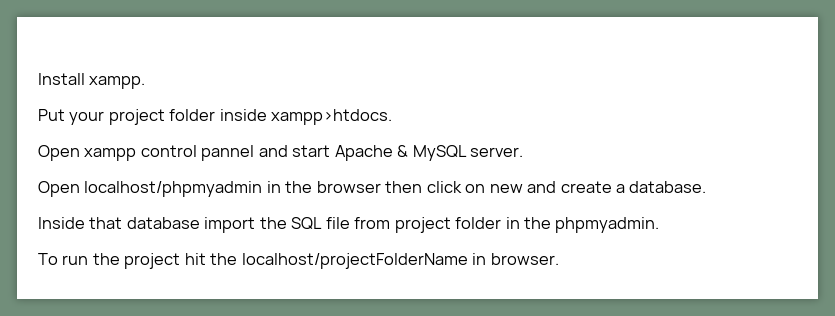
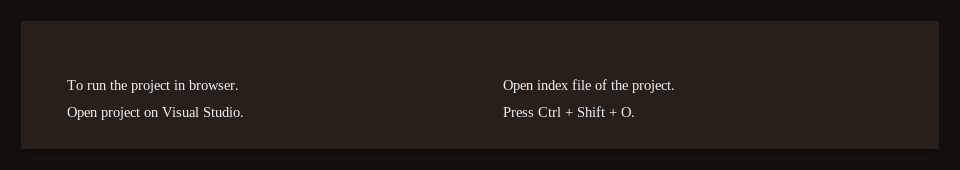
- Install xampp.
- Put your project folder inside xampp>htdocs.
- Open xampp control pannel and start Apache & MySQL server.
- Open localhost/phpmyadmin in the browser then click on new and create a database.
- Inside that database import the SQL file from project folder in the phpmyadmin.
- To run the project hit the localhost/projectFolderName in browser.
+ To run the project in browser.
+ Open project on Visual Studio.
+ Open index file of the project.
+ Press Ctrl + Shift + O.

